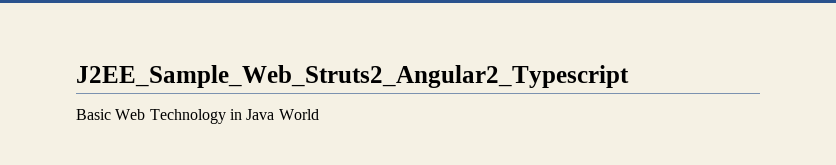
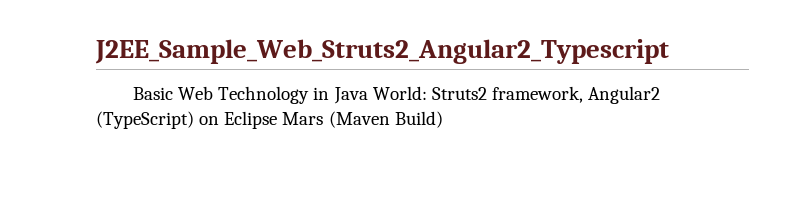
- Basic Web Technology in Java World
+ Basic Web Technology in Java World: Struts2 framework, Angular2 (TypeScript) on Eclipse Mars (Maven Build)

